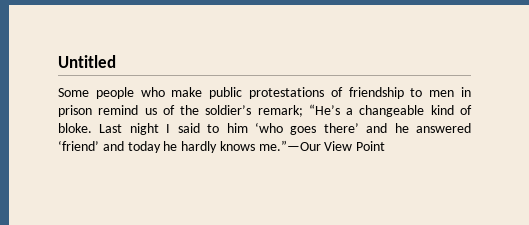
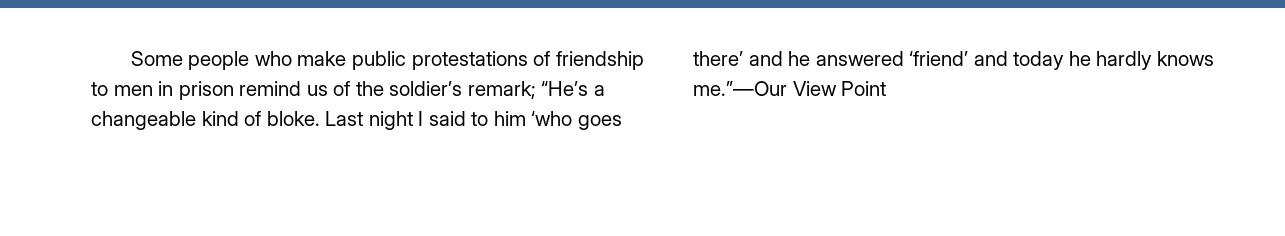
- Untitled

